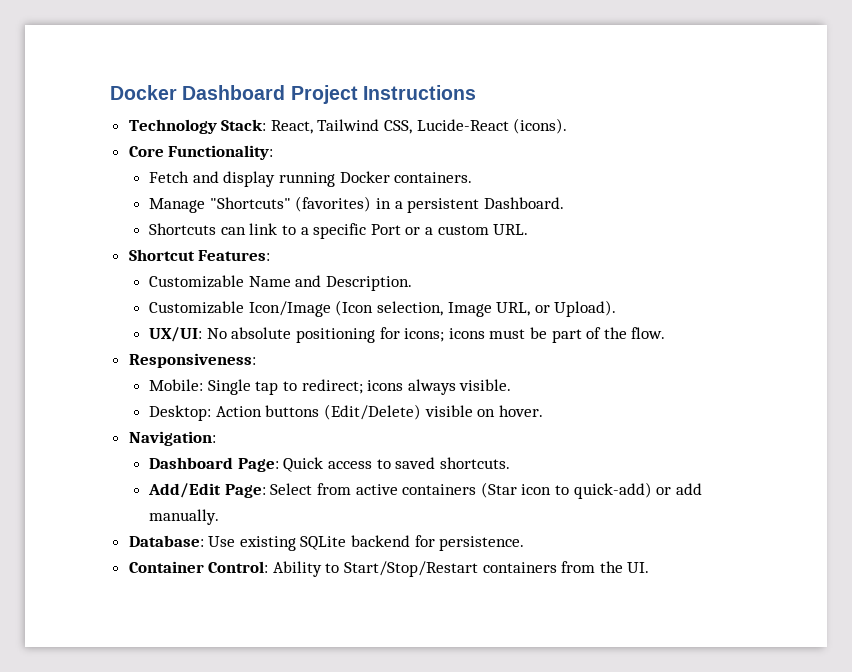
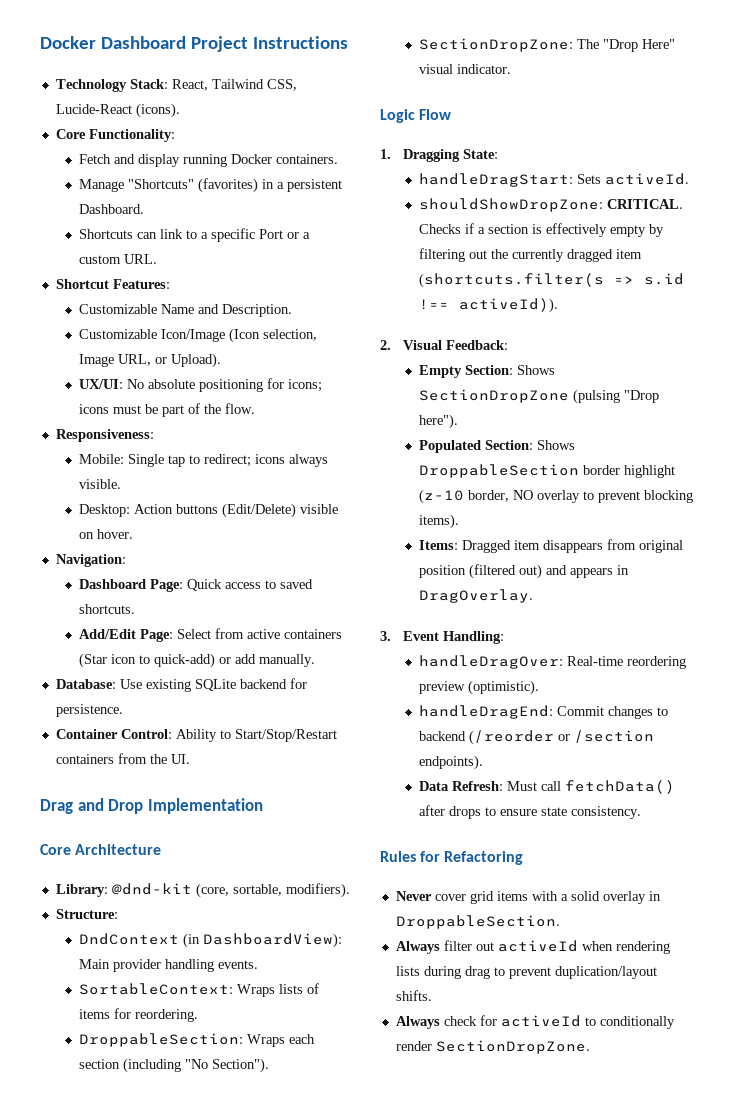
+ Drag and Drop Implementation
+ Core Architecture
+ Library: @dnd-kit (core, sortable, modifiers).
+ Structure:
+ DndContext (in DashboardView): Main provider handling events.
+ SortableContext: Wraps lists of items for reordering.
+ DroppableSection: Wraps each section (including "No Section").
+ SectionDropZone: The "Drop Here" visual indicator.
+ Logic Flow
+ 1. Dragging State:
+ handleDragStart: Sets activeId.
+ shouldShowDropZone: CRITICAL. Checks if a section is effectively empty by filtering out the currently dragged item (shortcuts.filter(s => s.id !== activeId)).
+ 2. Visual Feedback:
+ Empty Section: Shows SectionDropZone (pulsing "Drop here").
+ Populated Section: Shows DroppableSection border highlight (z-10 border, NO overlay to prevent blocking items).
+ Items: Dragged item disappears from original position (filtered out) and appears in DragOverlay.
+ 3. Event Handling:
+ handleDragOver: Real-time reordering preview (optimistic).
+ handleDragEnd: Commit changes to backend (/reorder or /section endpoints).
+ Data Refresh: Must call fetchData() after drops to ensure state consistency.
+ Rules for Refactoring
+ Never cover grid items with a solid overlay in DroppableSection.
+ Always filter out activeId when rendering lists during drag to prevent duplication/layout shifts.
+ Always check for activeId to conditionally render SectionDropZone.

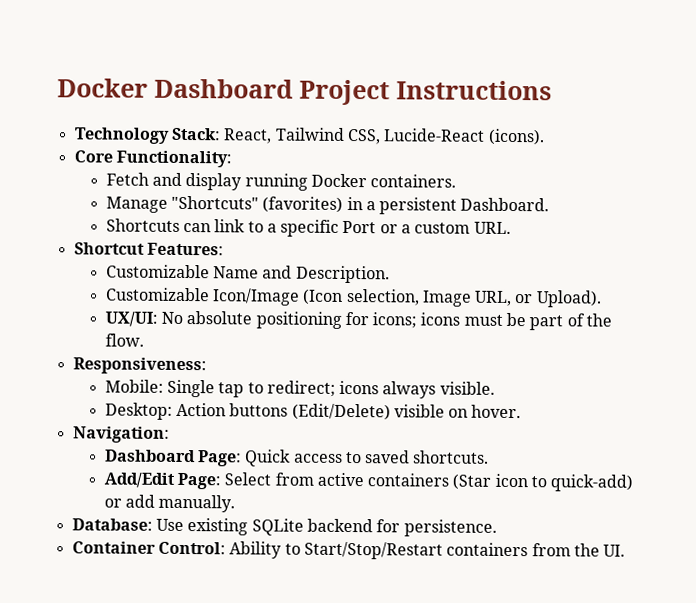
- Drag and Drop Implementation
- Core Architecture
- Library: @dnd-kit (core, sortable, modifiers).
- Structure:
- DndContext (in DashboardView): Main provider handling events.
- SortableContext: Wraps lists of items for reordering.
- DroppableSection: Wraps each section (including "No Section").
- SectionDropZone: The "Drop Here" visual indicator.
- Logic Flow
- 1. Dragging State:
- handleDragStart: Sets activeId.
- shouldShowDropZone: CRITICAL. Checks if a section is effectively empty by filtering out the currently dragged item (shortcuts.filter(s => s.id !== activeId)).
- 2. Visual Feedback:
- Empty Section: Shows SectionDropZone (pulsing "Drop here").
- Populated Section: Shows DroppableSection border highlight (z-10 border, NO overlay to prevent blocking items).
- Items: Dragged item disappears from original position (filtered out) and appears in DragOverlay.
- 3. Event Handling:
- handleDragOver: Real-time reordering preview (optimistic).
- handleDragEnd: Commit changes to backend (/reorder or /section endpoints).
- Data Refresh: Must call fetchData() after drops to ensure state consistency.
- Rules for Refactoring
- Never cover grid items with a solid overlay in DroppableSection.
- Always filter out activeId when rendering lists during drag to prevent duplication/layout shifts.
- Always check for activeId to conditionally render SectionDropZone.

